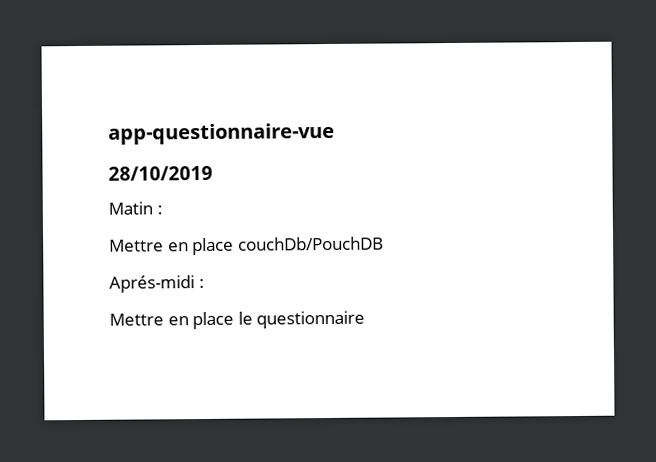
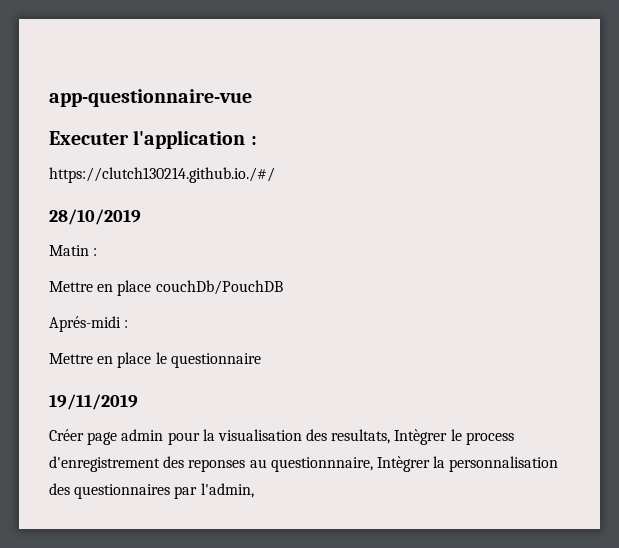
+ Executer l'application :
+ https://clutch130214.github.io./#/
+ 19/11/2019
+ Créer page admin pour la visualisation des resultats, Intègrer le process d'enregistrement des reponses au questionnnaire, Intègrer la personnalisation des questionnaires par l'admin,

